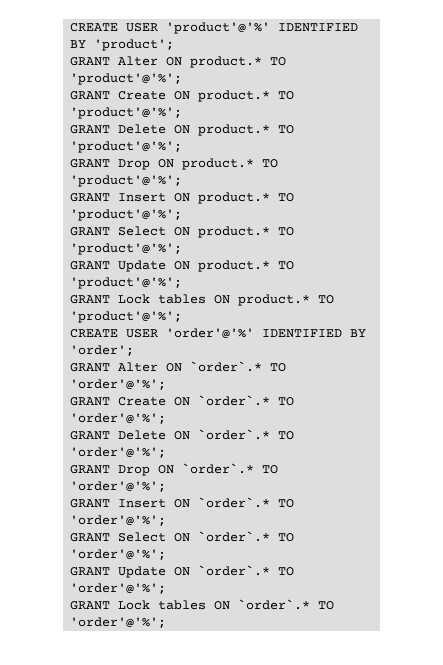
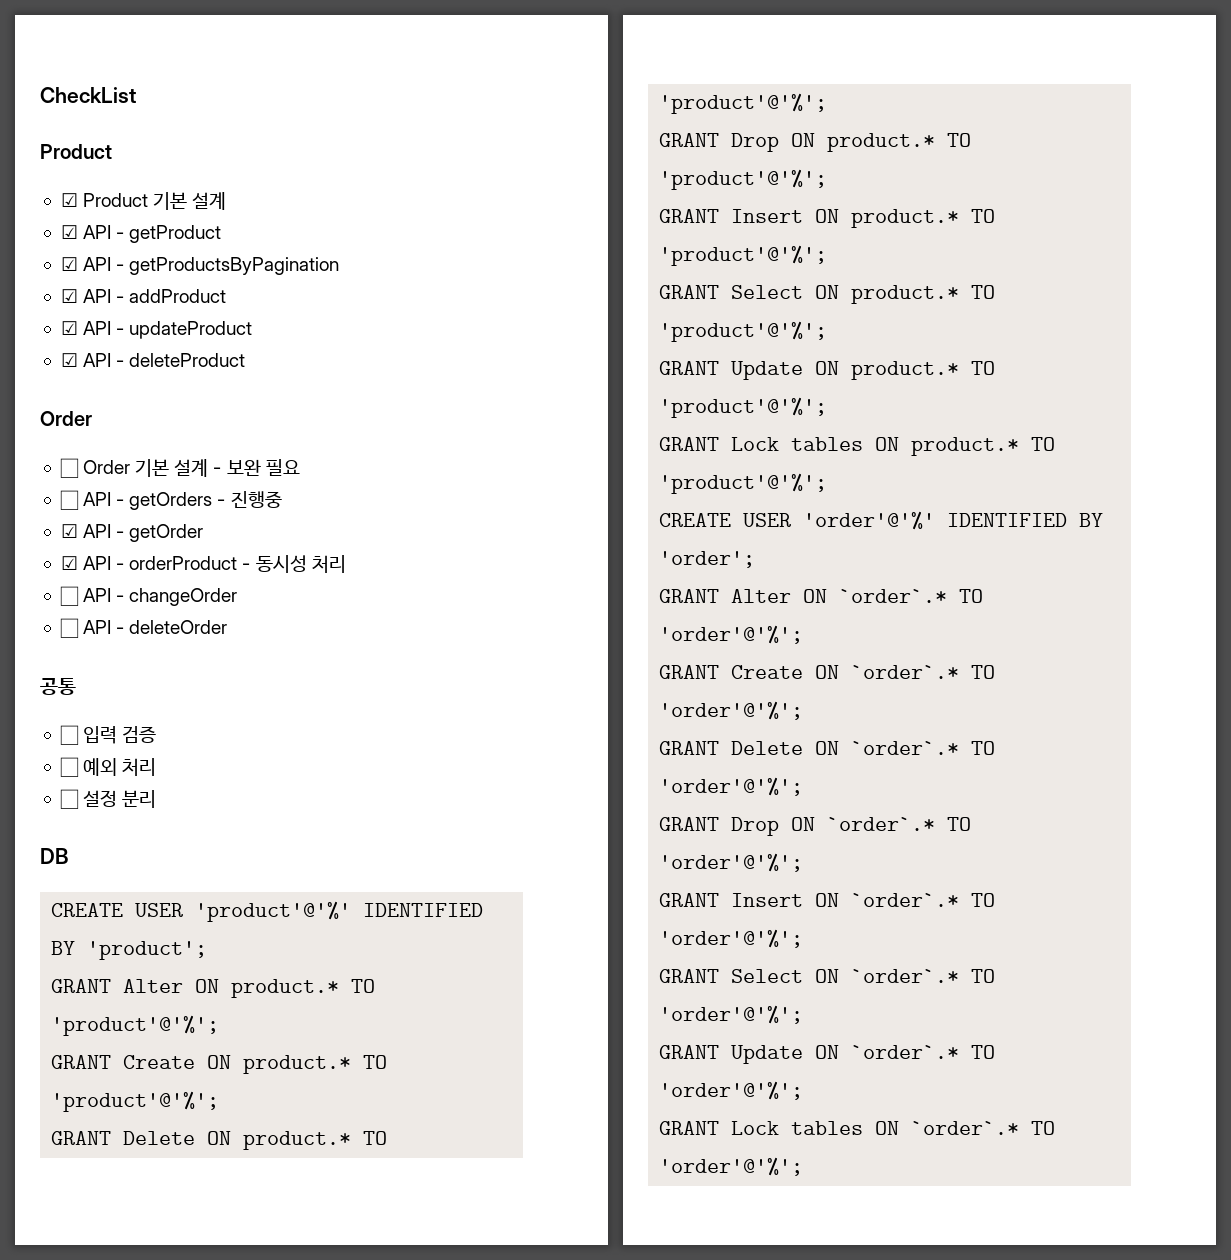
+ CheckList
+ Product
+ ☑ Product 기본 설계
+ ☑ API - getProduct
+ ☑ API - getProductsByPagination
+ ☑ API - addProduct
+ ☑ API - updateProduct
+ ☑ API - deleteProduct
+ Order
+ ☐ Order 기본 설계 - 보완 필요
+ ☐ API - getOrders - 진행중
+ ☑ API - getOrder
+ ☑ API - orderProduct - 동시성 처리
+ ☐ API - changeOrder
+ ☐ API - deleteOrder
+ 공통
+ ☐ 입력 검증
+ ☐ 예외 처리
+ ☐ 설정 분리
+ DB

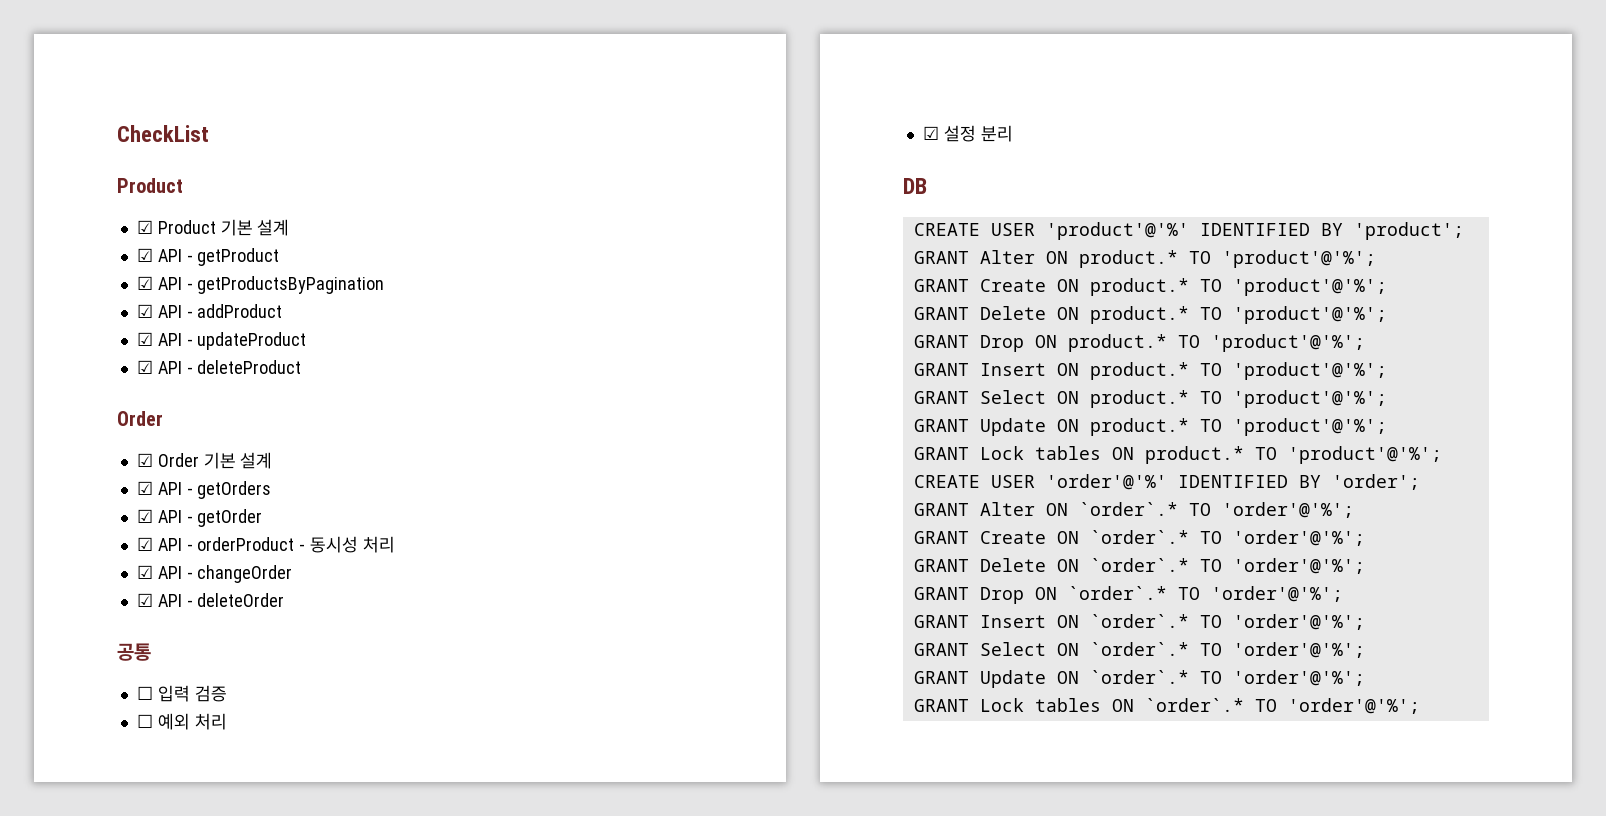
- ☐ Order 기본 설계 - 보완 필요
- ☐ API - getOrders - 진행중
+ ☑ Order 기본 설계
+ ☑ API - getOrders
- ☐ API - changeOrder
+ ☑ API - changeOrder
- ☐ API - deleteOrder
+ ☑ API - deleteOrder
- ☐ 설정 분리
+ ☑ 설정 분리

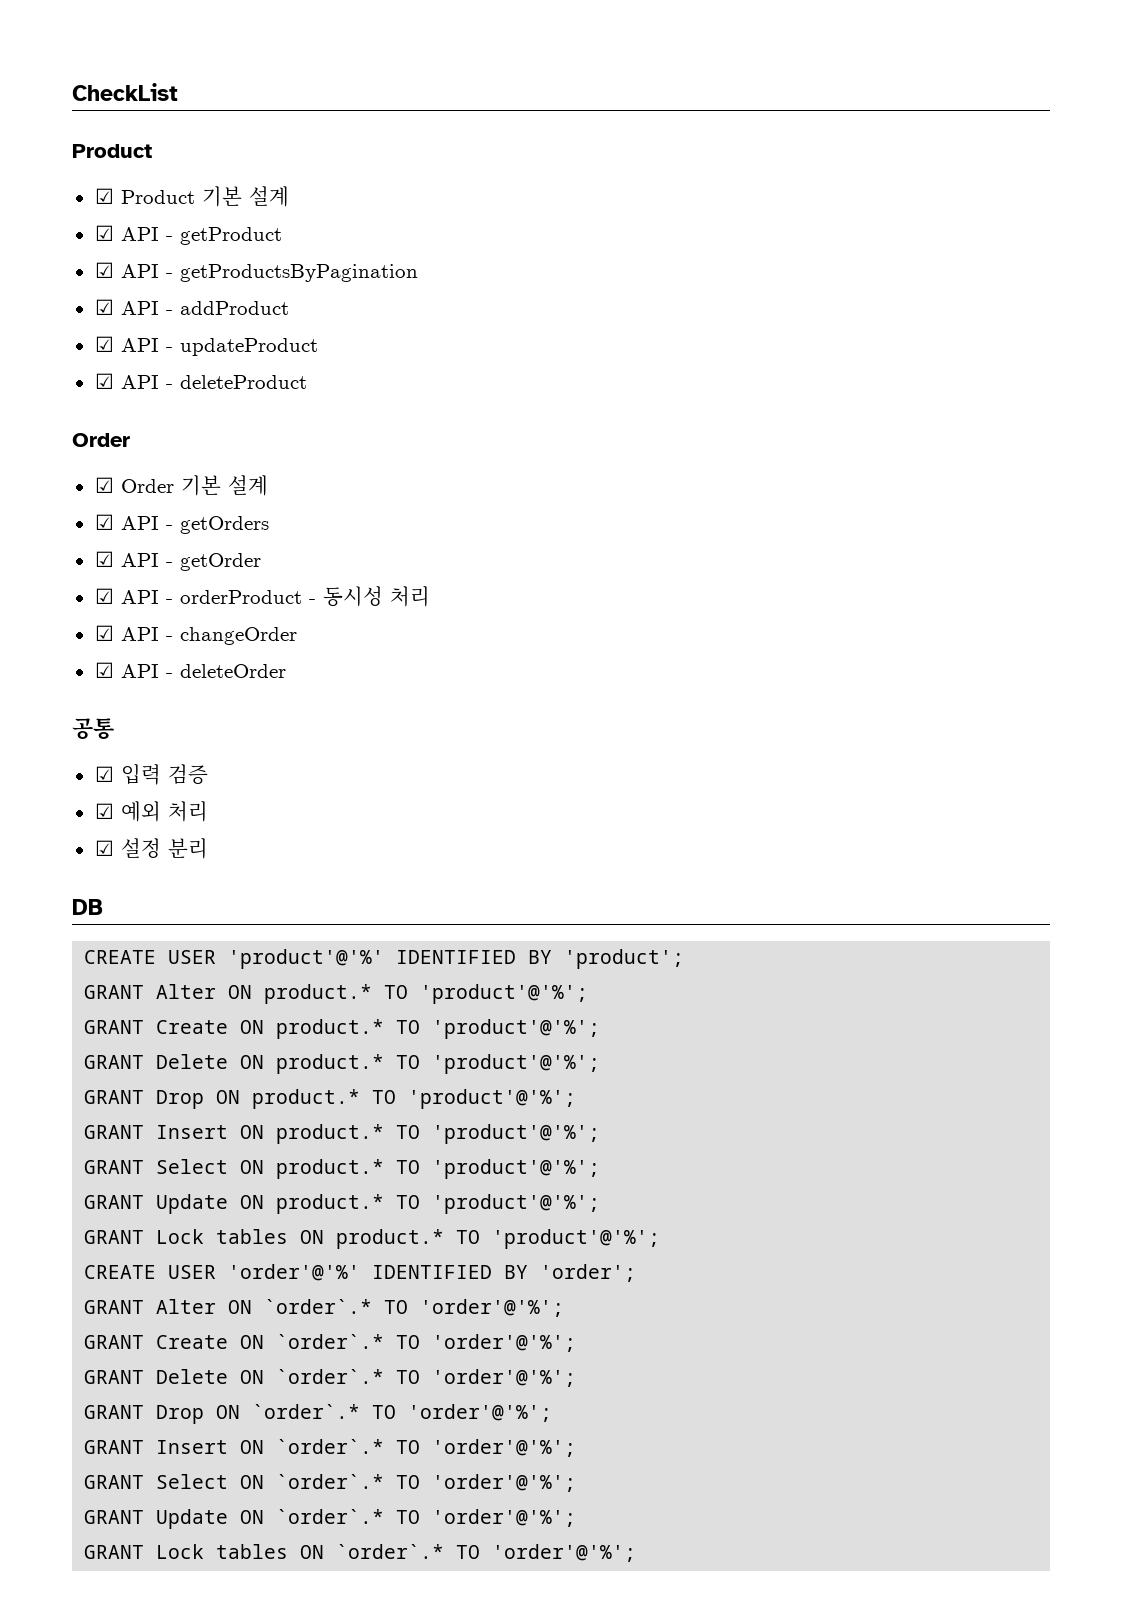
- ☐ 입력 검증
+ ☑ 입력 검증
- ☐ 예외 처리
+ ☑ 예외 처리

